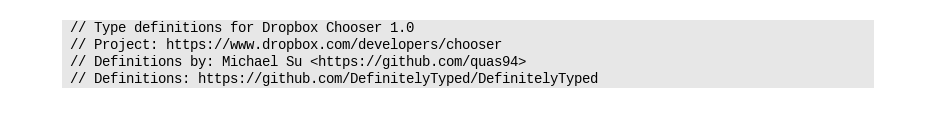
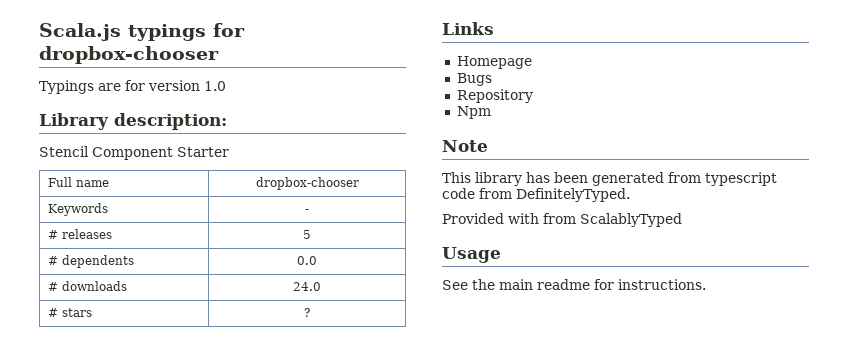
- // Type definitions for Dropbox Chooser 1.0
- // Project: https://www.dropbox.com/developers/chooser
- // Definitions by: Michael Su <https://github.com/quas94>
- // Definitions: https://github.com/DefinitelyTyped/DefinitelyTyped
+ Scala.js typings for dropbox-chooser
+ Typings are for version 1.0
+ Library description:
+ Stencil Component Starter
+ Full name | dropbox-chooser
+ Keywords | -
+ # releases | 5
+ # dependents | 0.0
+ # downloads | 24.0
+ # stars | ?
+ Links
+ Homepage
+ Bugs
+ Repository
+ Npm
+ Note
+ This library has been generated from typescript code from DefinitelyTyped.
+ Provided with from ScalablyTyped
+ Usage
+ See the main readme for instructions.

